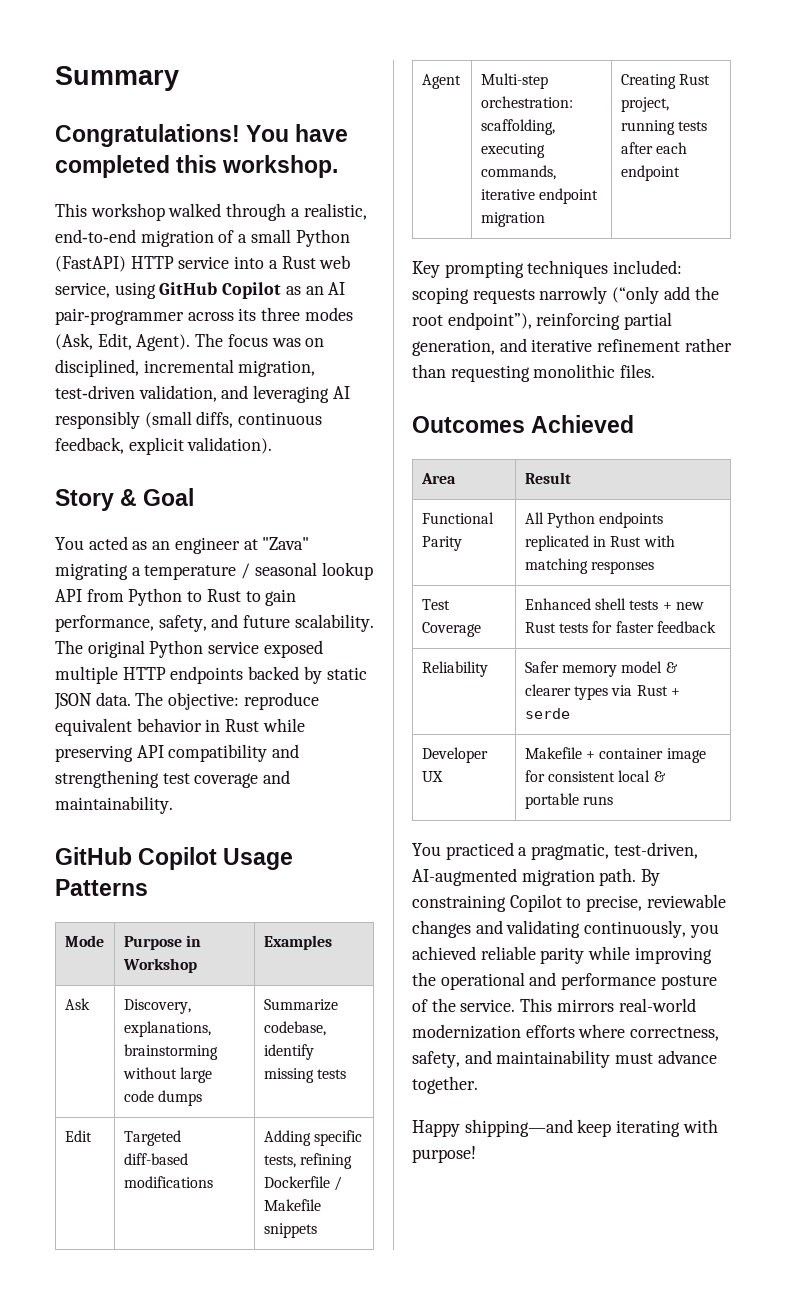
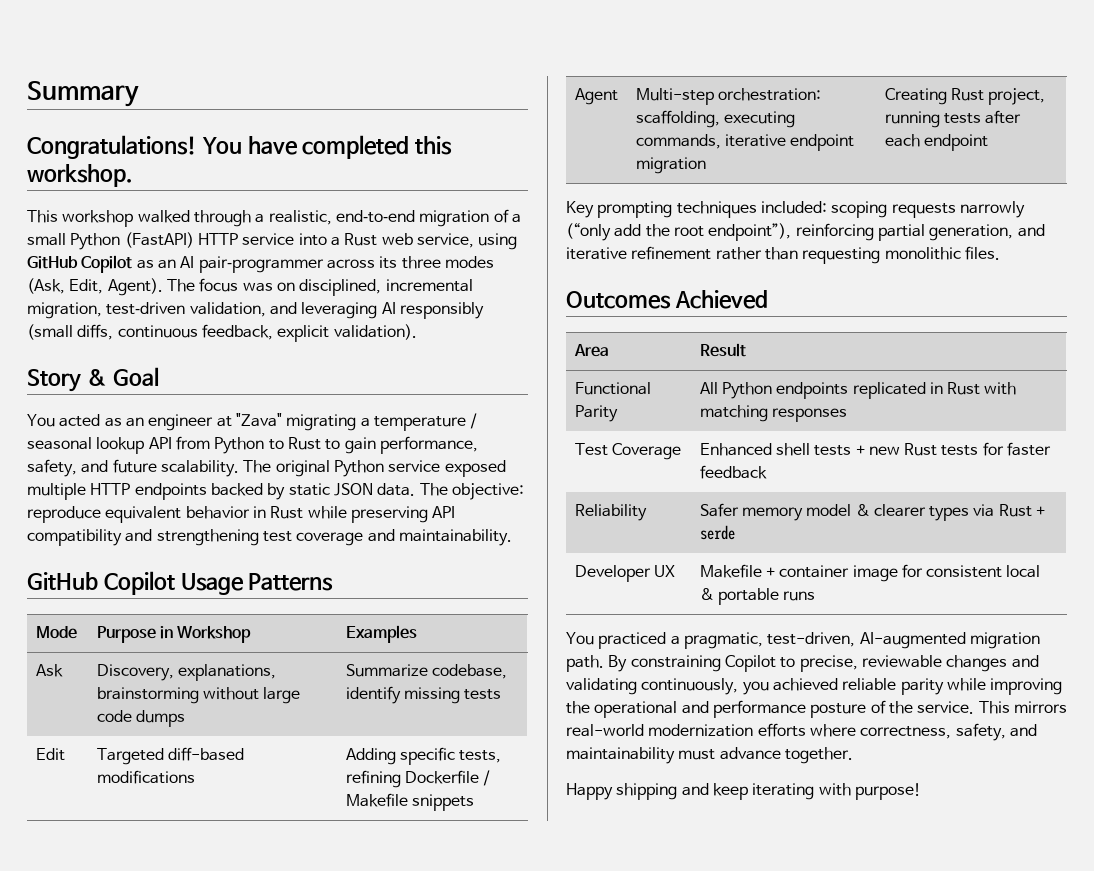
- Happy shipping—and keep iterating with purpose!
+ Happy shipping and keep iterating with purpose!

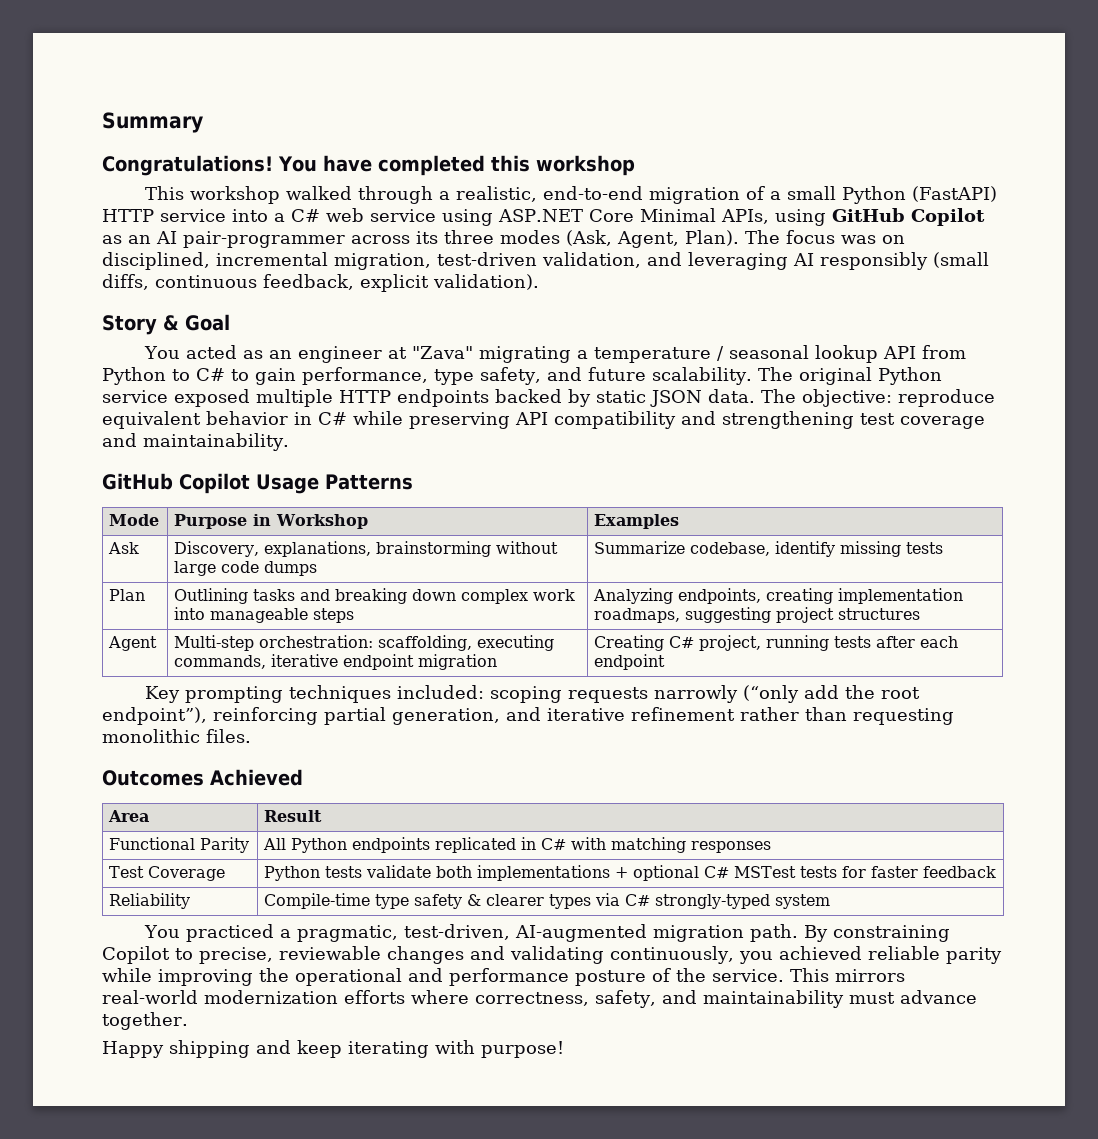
- You have completed this workshop.
+ You have completed this workshop
- This workshop walked through a realistic, end‑to‑end migration of a small Python (FastAPI) HTTP service into a Rust web service, using GitHub Copilot as an AI pair‑programmer across its three modes (Ask, Edit, Agent).
+ This workshop walked through a realistic, end‑to‑end migration of a small Python (FastAPI) HTTP service into a C# web service using ASP.NET Core Minimal APIs, using GitHub Copilot as an AI pair‑programmer across its three modes (Ask, Agent, Plan).
- You acted as an engineer at "Zava" migrating a temperature / seasonal lookup API from Python to Rust to gain performance, safety, and future scalability.
+ You acted as an engineer at "Zava" migrating a temperature / seasonal lookup API from Python to C# to gain performance, type safety, and future scalability.
- The objective: reproduce equivalent behavior in Rust while preserving API compatibility and strengthening test coverage and maintainability.
+ The objective: reproduce equivalent behavior in C# while preserving API compatibility and strengthening test coverage and maintainability.
- Edit | Targeted diff-based modifications | Adding specific tests, refining Dockerfile / Makefile snippets
+ Plan | Outlining tasks and breaking down complex work into manageable steps | Analyzing endpoints, creating implementation roadmaps, suggesting project structures
- Agent | Multi-step orchestration: scaffolding, executing commands, iterative endpoint migration | Creating Rust project, running tests after each endpoint
+ Agent | Multi-step orchestration: scaffolding, executing commands, iterative endpoint migration | Creating C# project, running tests after each endpoint
- Functional Parity | All Python endpoints replicated in Rust with matching responses
+ Functional Parity | All Python endpoints replicated in C# with matching responses
- Test Coverage | Enhanced shell tests + new Rust tests for faster feedback
+ Test Coverage | Python tests validate both implementations + optional C# MSTest tests for faster feedback
- Reliability | Safer memory model & clearer types via Rust + serde
- Developer UX | Makefile + container image for consistent local & portable runs
+ Reliability | Compile-time type safety & clearer types via C# strongly-typed system

